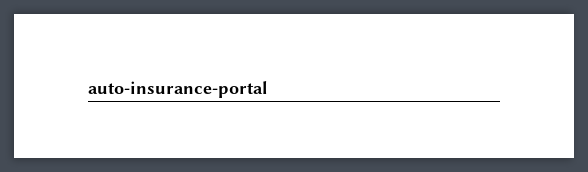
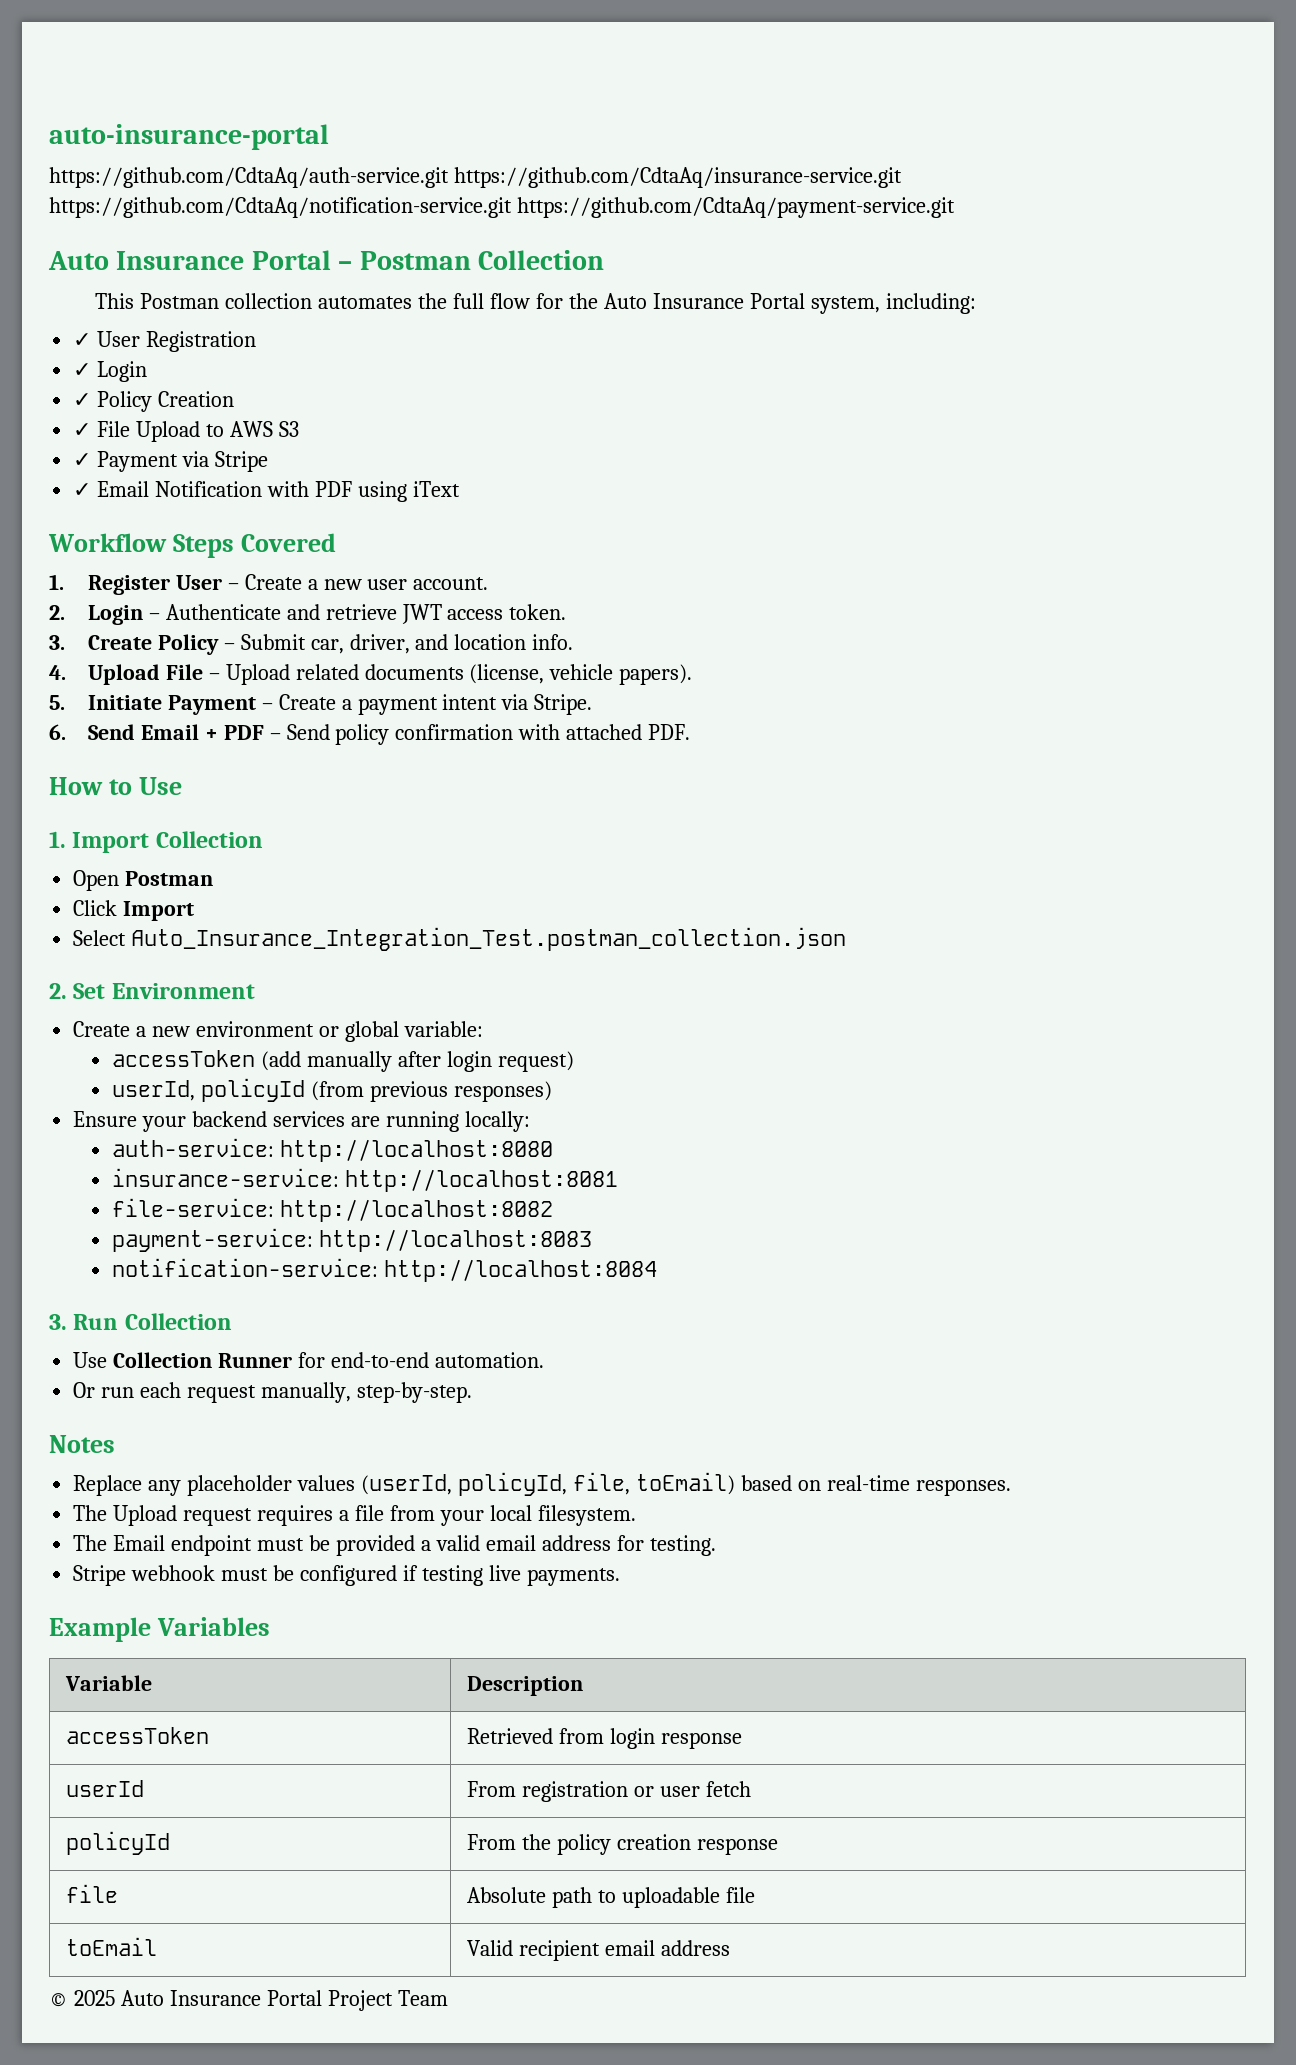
+ https://github.com/CdtaAq/auth-service.git https://github.com/CdtaAq/insurance-service.git https://github.com/CdtaAq/notification-service.git https://github.com/CdtaAq/payment-service.git
+ Auto Insurance Portal – Postman Collection
+ This Postman collection automates the full flow for the Auto Insurance Portal system, including:
+ ✓ User Registration
+ ✓ Login
+ ✓ Policy Creation
+ ✓ File Upload to AWS S3
+ ✓ Payment via Stripe
+ ✓ Email Notification with PDF using iText
+ Workflow Steps Covered
+ 1. Register User – Create a new user account.
+ 2. Login – Authenticate and retrieve JWT access token.
+ 3. Create Policy – Submit car, driver, and location info.
+ 4. Upload File – Upload related documents (license, vehicle papers).
+ 5. Initiate Payment – Create a payment intent via Stripe.
+ 6. Send Email + PDF – Send policy confirmation with attached PDF.
+ How to Use
+ 1. Import Collection
+ Open Postman
+ Click Import
+ Select Auto_Insurance_Integration_Test.postman_collection.json
+ 2. Set Environment
+ Create a new environment or global variable:
+ accessToken (add manually after login request)
+ userId, policyId (from previous responses)
+ Ensure your backend services are running locally:
+ auth-service: http://localhost:8080
+ insurance-service: http://localhost:8081
+ file-service: http://localhost:8082
+ payment-service: http://localhost:8083
+ notification-service: http://localhost:8084
+ 3. Run Collection
+ Use Collection Runner for end-to-end automation.
+ Or run each request manually, step-by-step.
+ Notes
+ Replace any placeholder values (userId, policyId, file, toEmail) based on real-time responses.
+ The Upload request requires a file from your local filesystem.
+ The Email endpoint must be provided a valid email address for testing.
+ Stripe webhook must be configured if testing live payments.
+ Example Variables
+ Variable | Description
+ accessToken | Retrieved from login response
+ userId | From registration or user fetch
+ policyId | From the policy creation response
+ file | Absolute path to uploadable file
+ toEmail | Valid recipient email address
+ © 2025 Auto Insurance Portal Project Team

